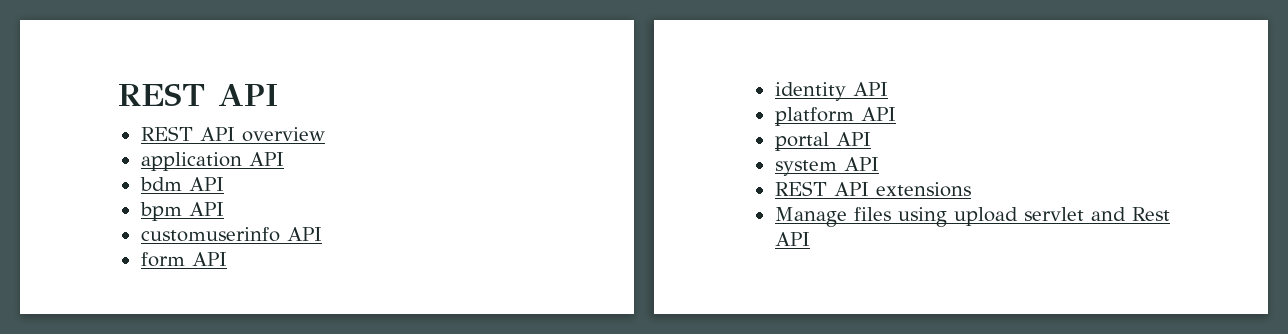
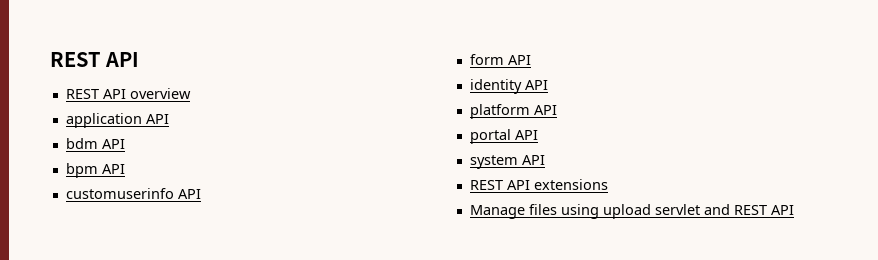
- Manage files using upload servlet and Rest API
+ Manage files using upload servlet and REST API

